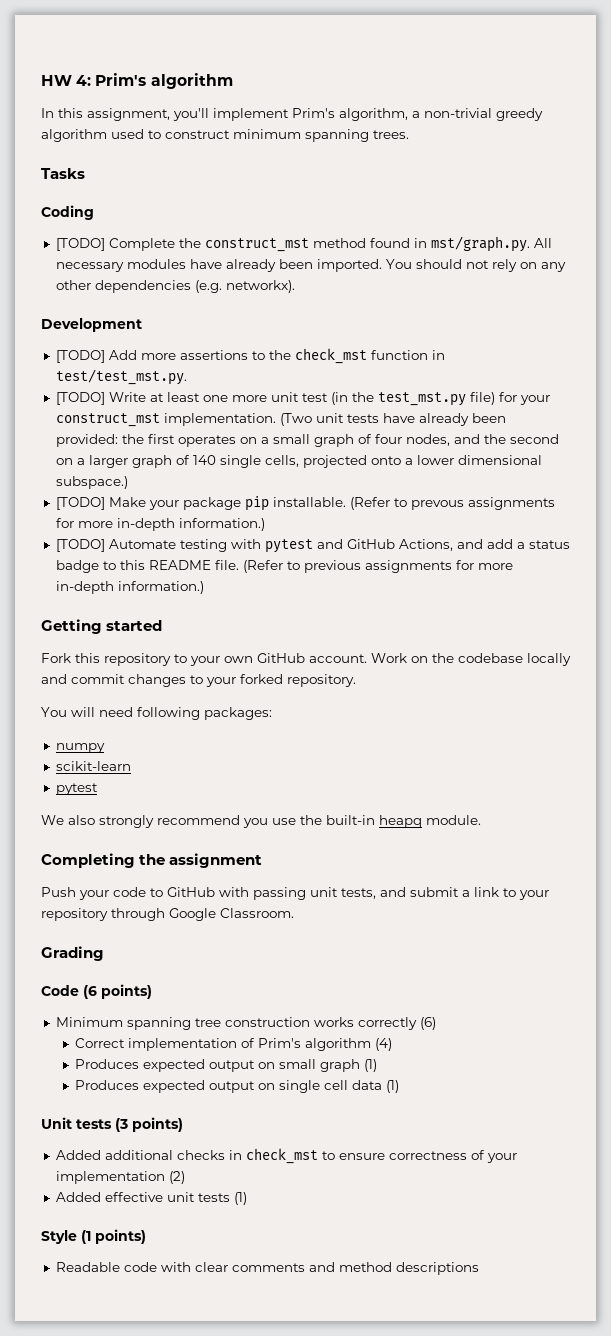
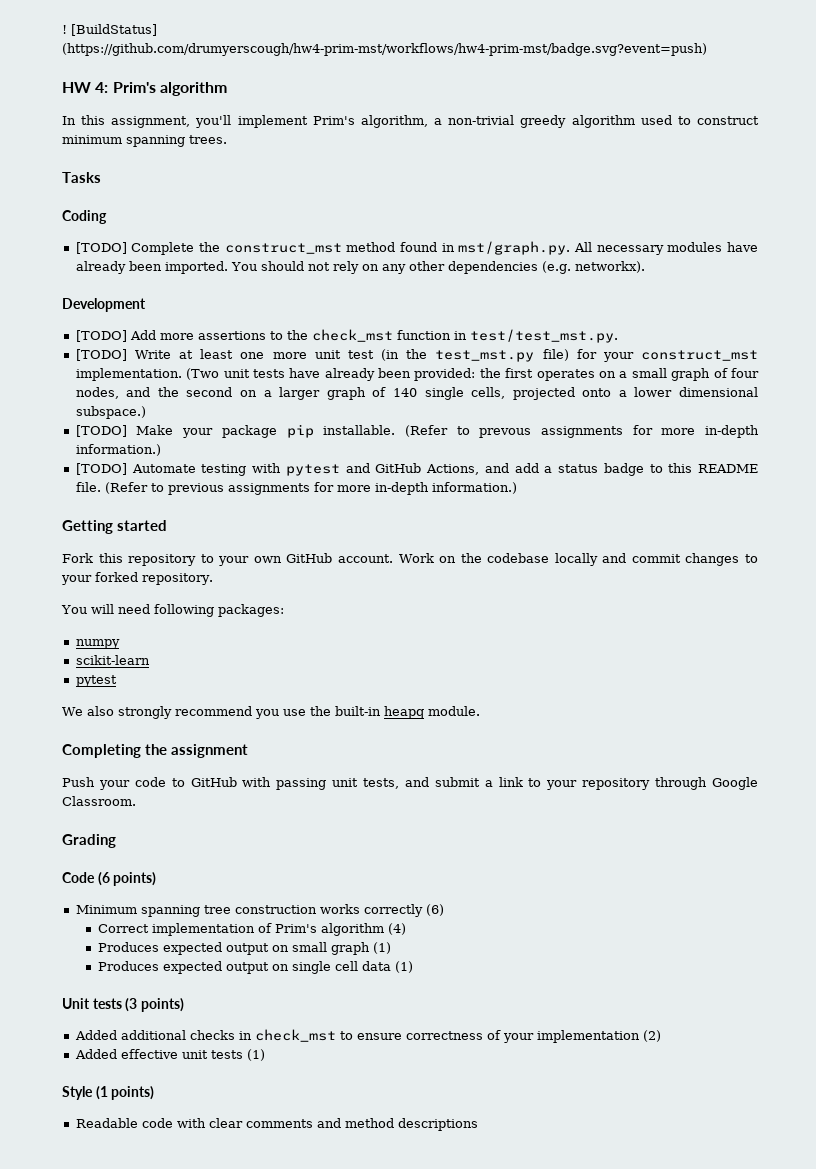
+ ! [BuildStatus] (https://github.com/drumyerscough/hw4-prim-mst/workflows/hw4-prim-mst/badge.svg?event=push)

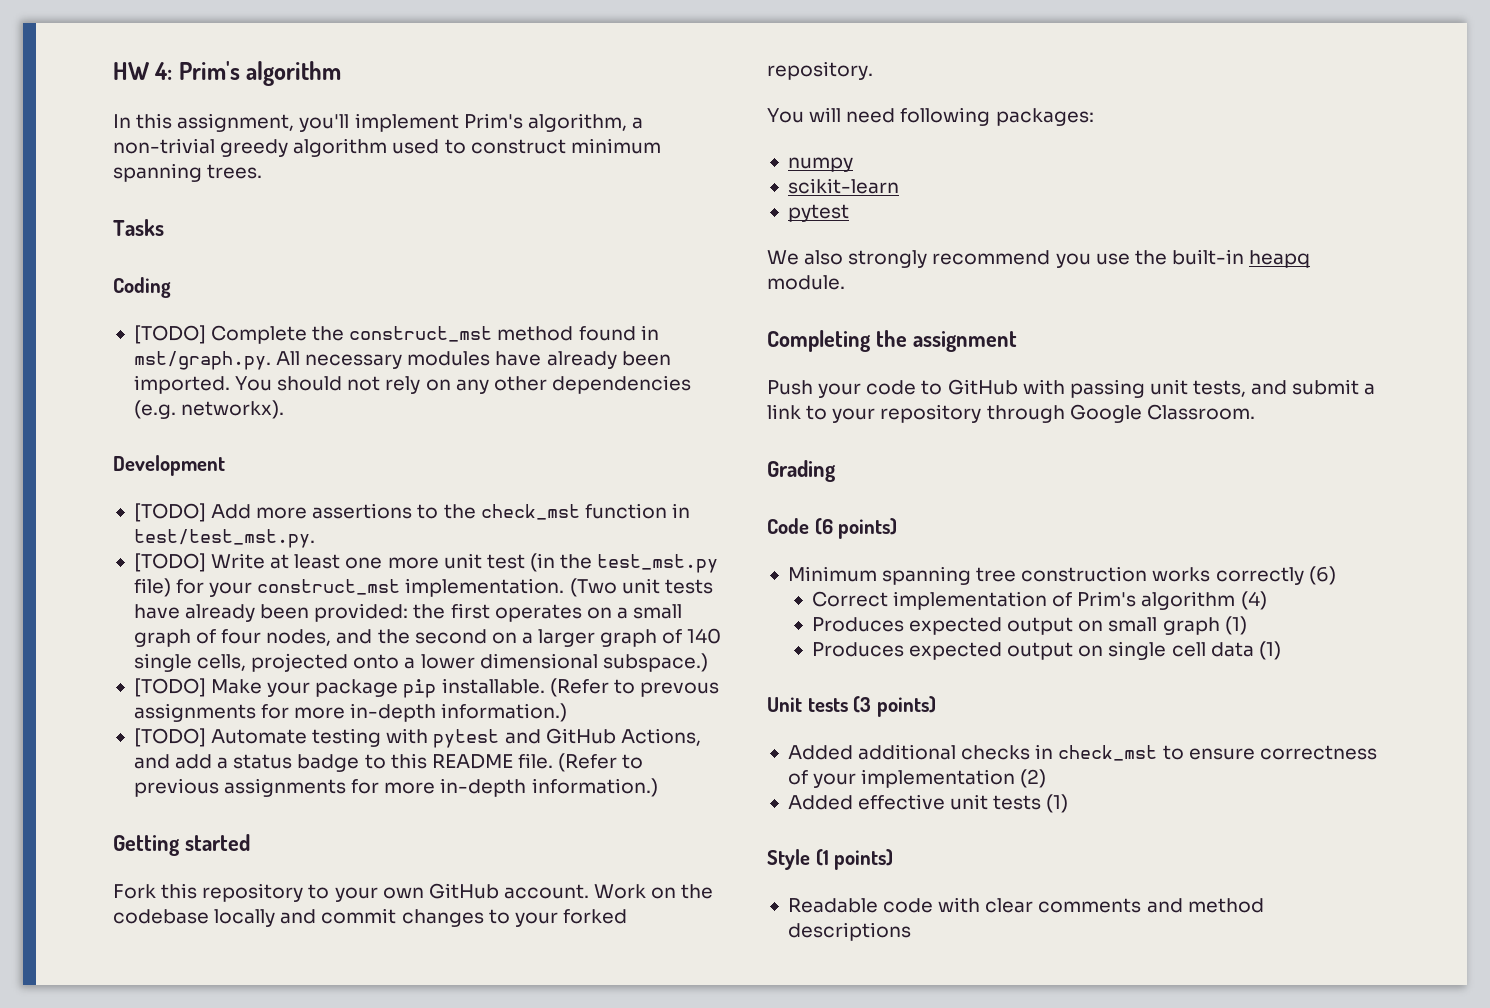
- ! [BuildStatus] (https://github.com/drumyerscough/hw4-prim-mst/workflows/hw4-prim-mst/badge.svg?event=push)

